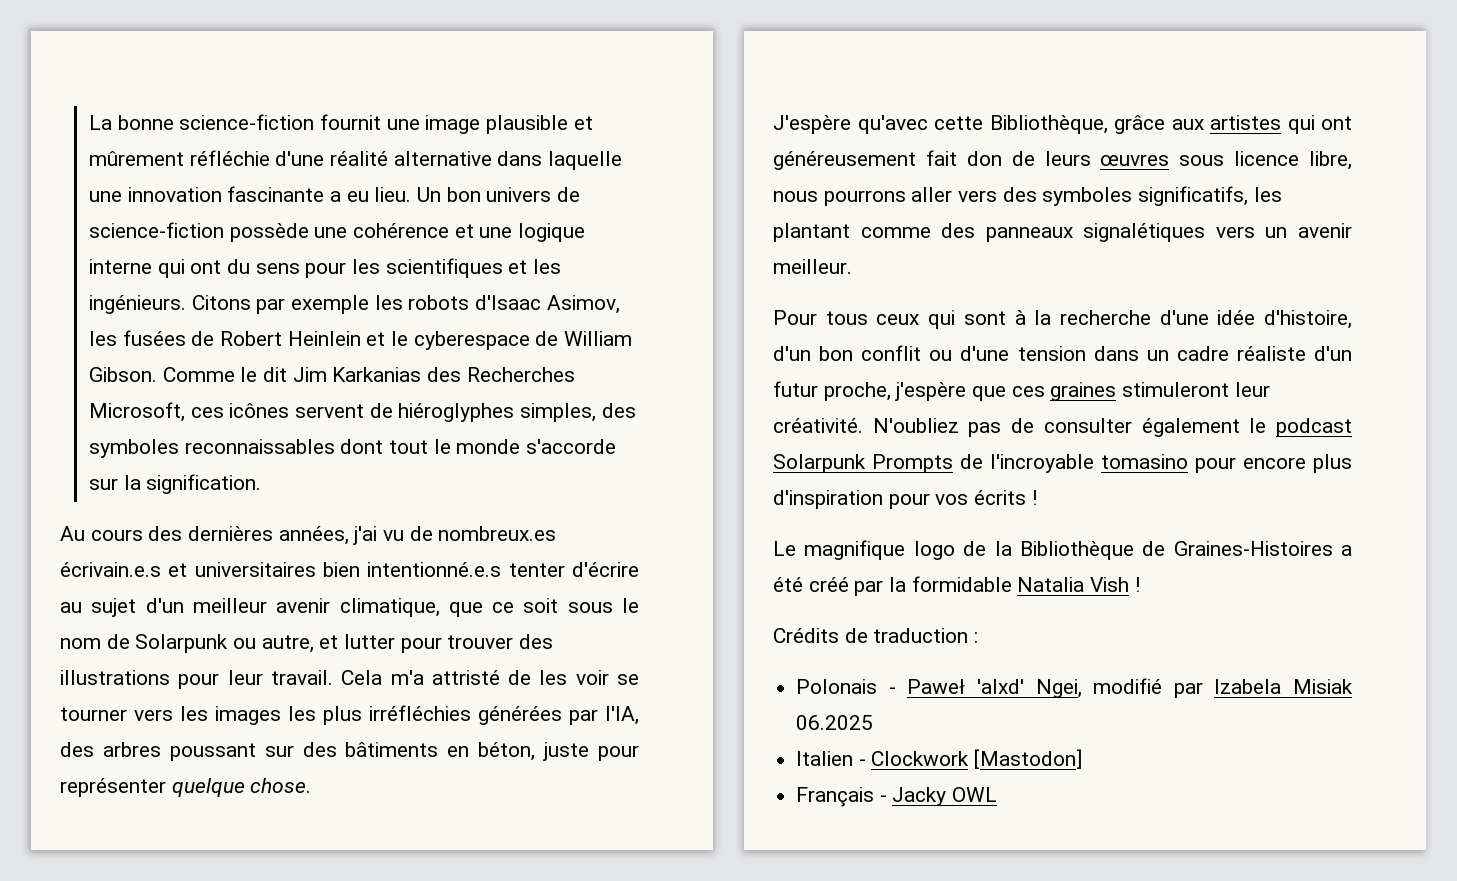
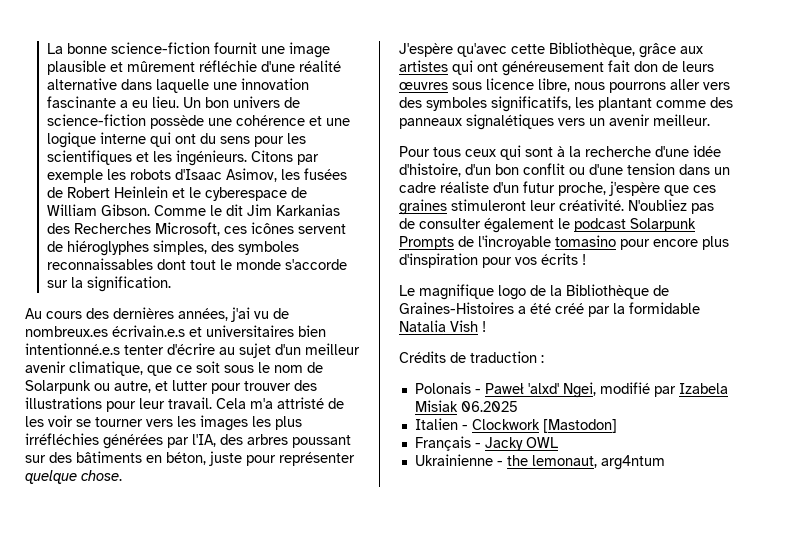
+ Ukrainienne - the lemonaut, arg4ntum

